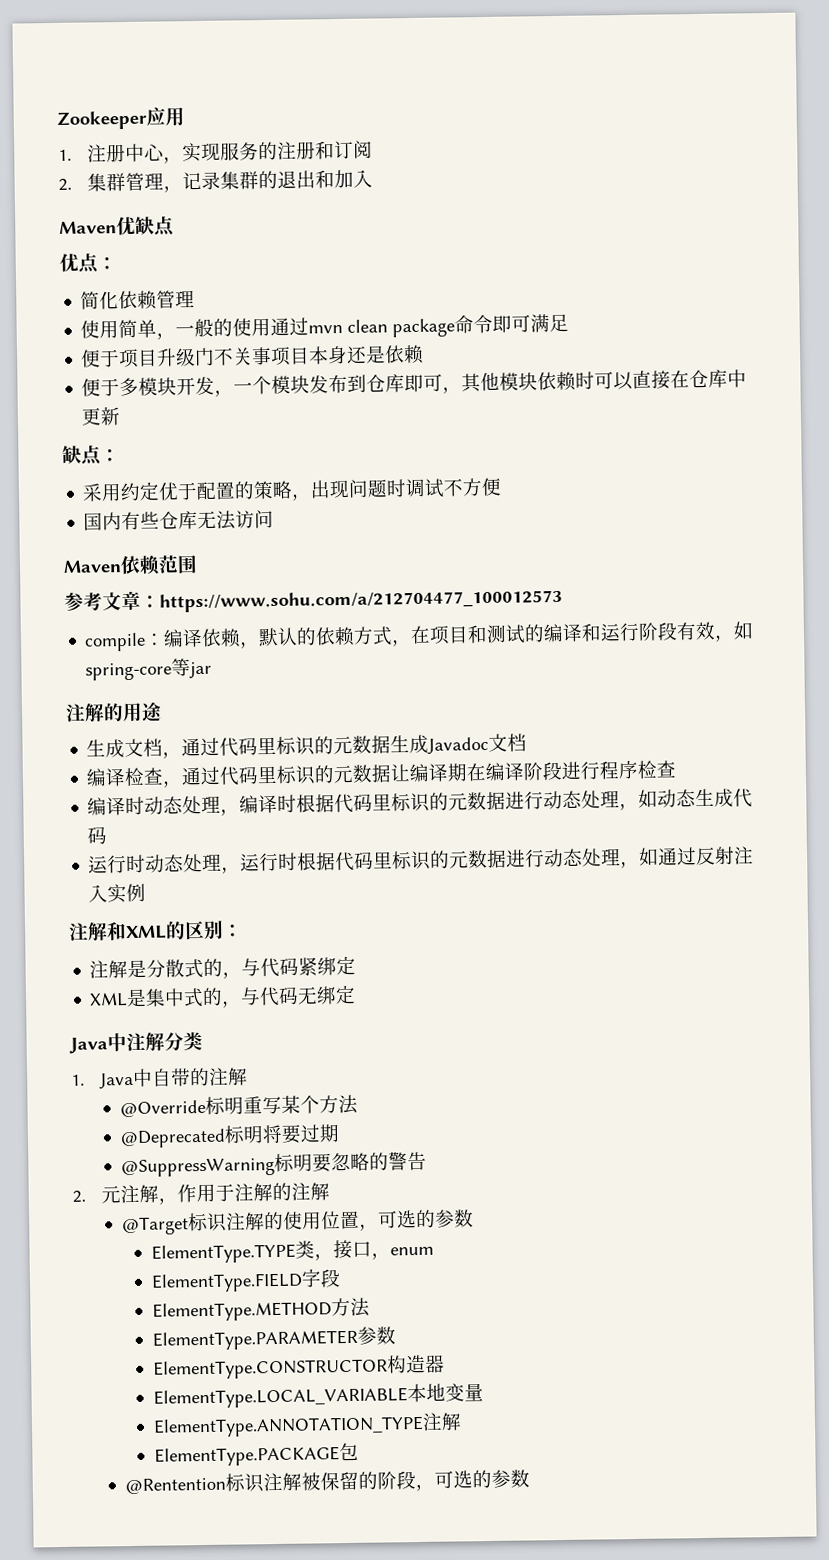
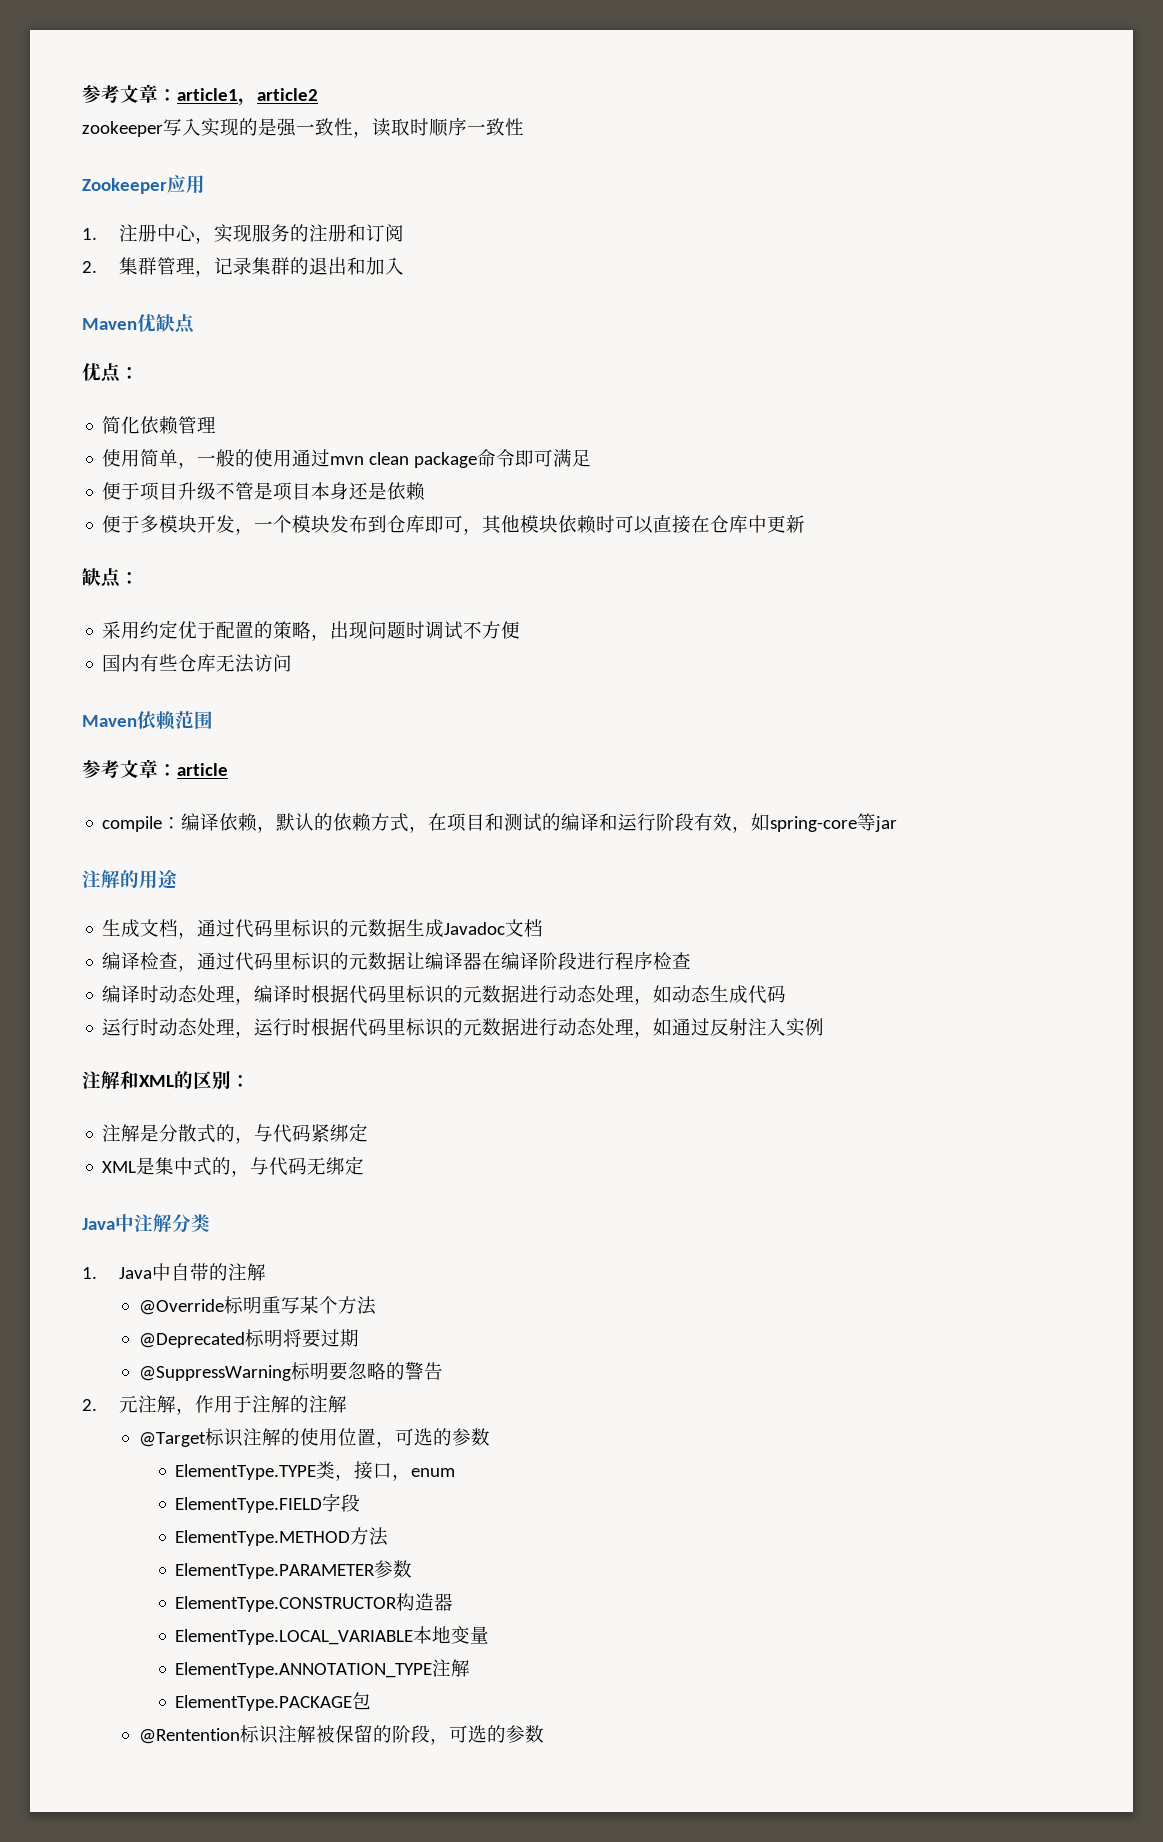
+ 参考文章：article1，article2
+ zookeeper写入实现的是强一致性，读取时顺序一致性
- 便于项目升级门不关事项目本身还是依赖
+ 便于项目升级不管是项目本身还是依赖
- 参考文章：https://www.sohu.com/a/212704477_100012573
+ 参考文章：article
- 编译检查，通过代码里标识的元数据让编译期在编译阶段进行程序检查
+ 编译检查，通过代码里标识的元数据让编译器在编译阶段进行程序检查

